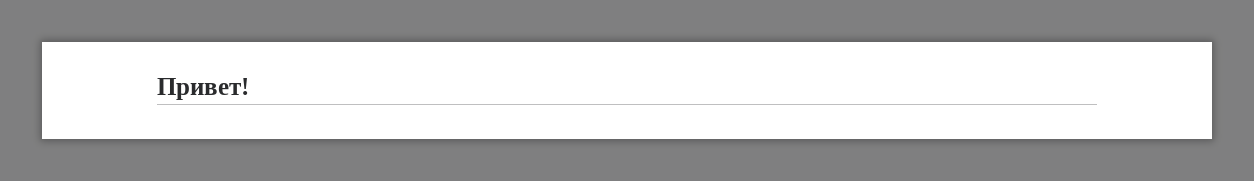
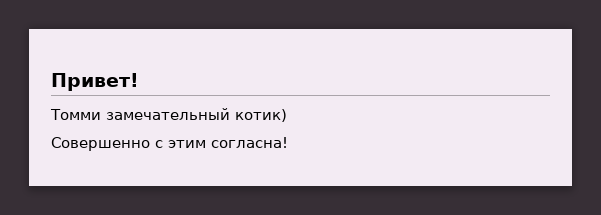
+ Томми замечательный котик)
+ Совершенно с этим согласна!

